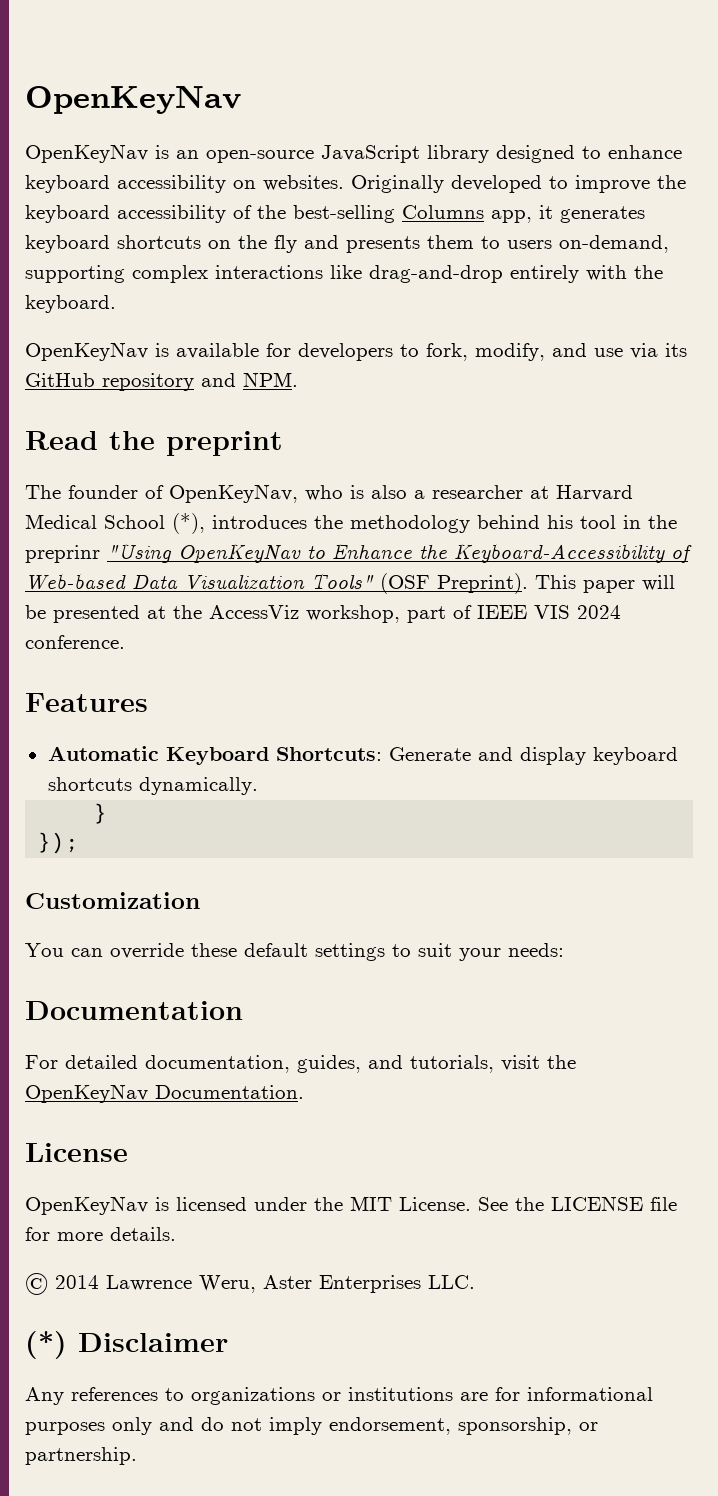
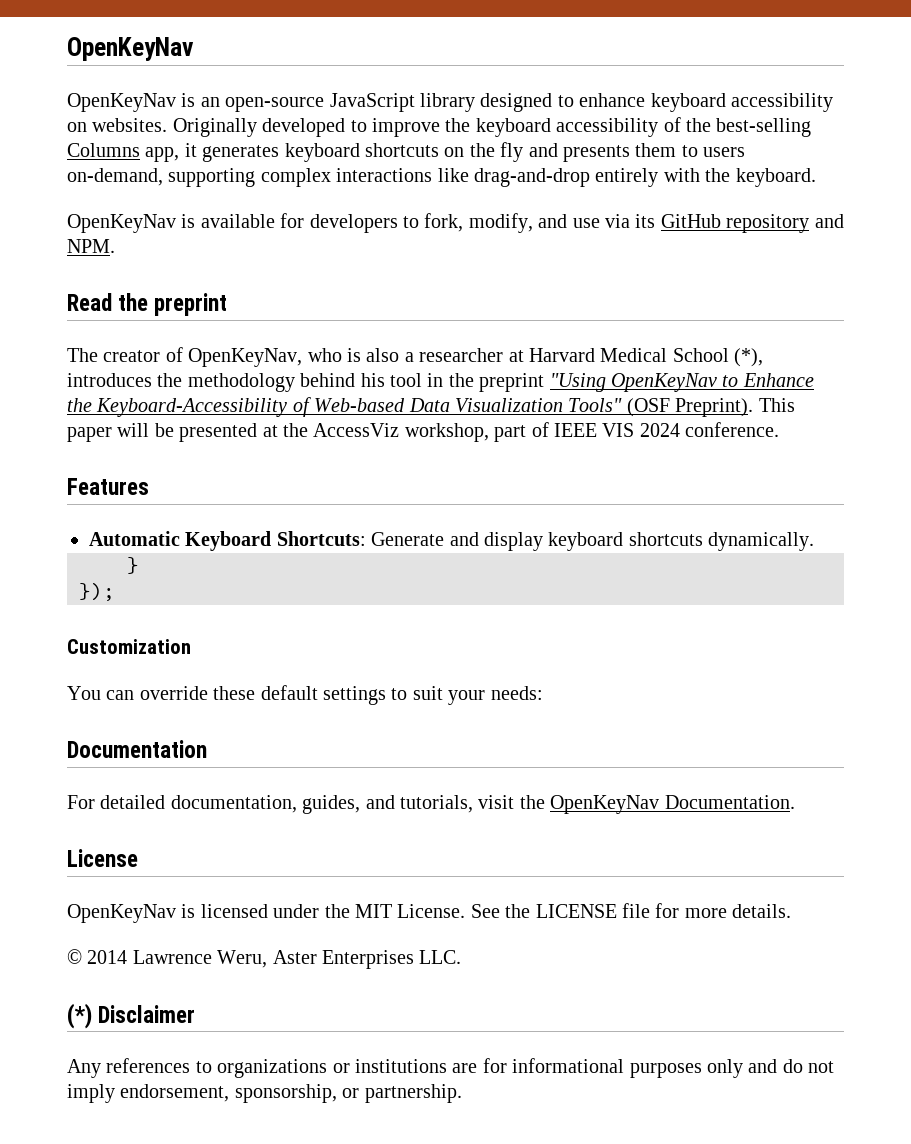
- The founder of OpenKeyNav, who is also a researcher at Harvard Medical School (*), introduces the methodology behind his tool in the preprinr "Using OpenKeyNav to Enhance the Keyboard-Accessibility of Web-based Data Visualization Tools" (OSF Preprint).
+ The creator of OpenKeyNav, who is also a researcher at Harvard Medical School (*), introduces the methodology behind his tool in the preprint "Using OpenKeyNav to Enhance the Keyboard-Accessibility of Web-based Data Visualization Tools" (OSF Preprint).

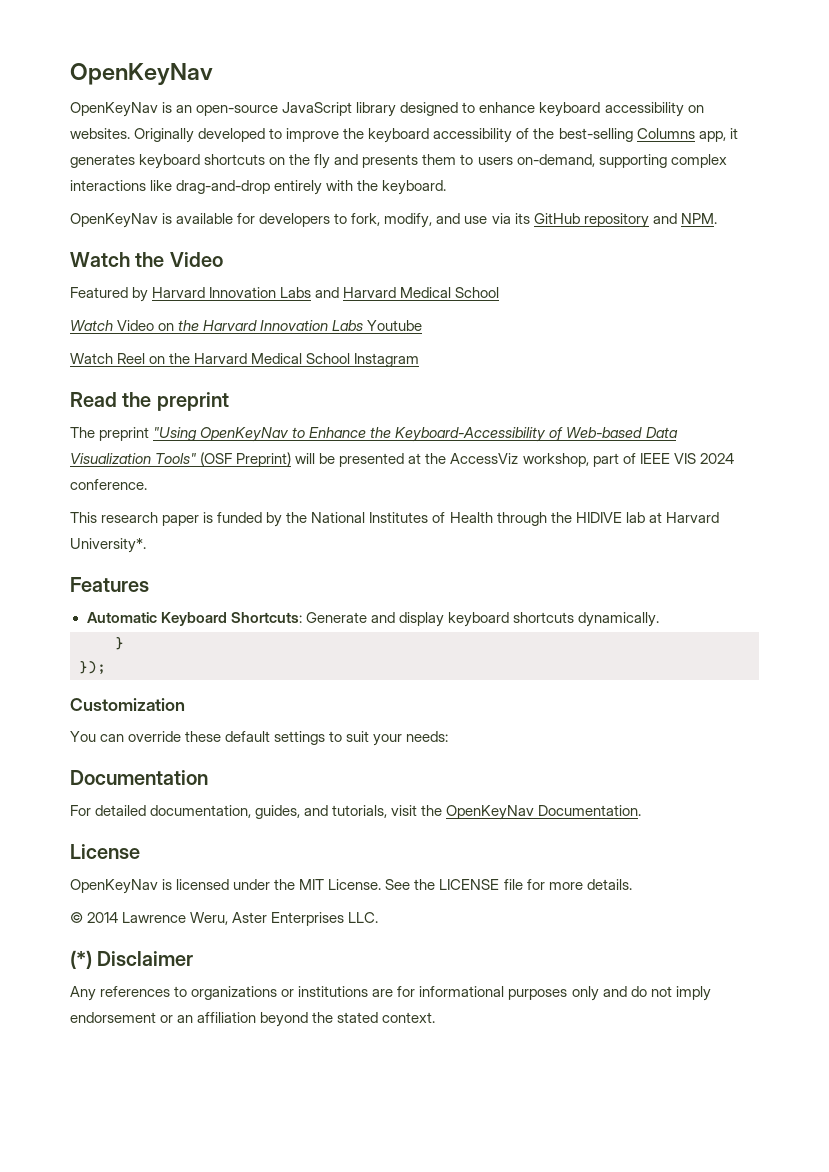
+ Watch the Video
+ Featured by Harvard Innovation Labs and Harvard Medical School
+ Watch Video on the Harvard Innovation Labs Youtube
+ Watch Reel on the Harvard Medical School Instagram
  Read the preprint
- The creator of OpenKeyNav, who is also a researcher at Harvard Medical School (*), introduces the methodology behind his tool in the preprint "Using OpenKeyNav to Enhance the Keyboard-Accessibility of Web-based Data Visualization Tools" (OSF Preprint). This paper will be presented at the AccessViz workshop, part of IEEE VIS 2024 conference.
+ The preprint "Using OpenKeyNav to Enhance the Keyboard-Accessibility of Web-based Data Visualization Tools" (OSF Preprint) will be presented at the AccessViz workshop, part of IEEE VIS 2024 conference.
+ This research paper is funded by the National Institutes of Health through the HIDIVE lab at Harvard University*.
- Any references to organizations or institutions are for informational purposes only and do not imply endorsement, sponsorship, or partnership.
+ Any references to organizations or institutions are for informational purposes only and do not imply endorsement or an affiliation beyond the stated context.

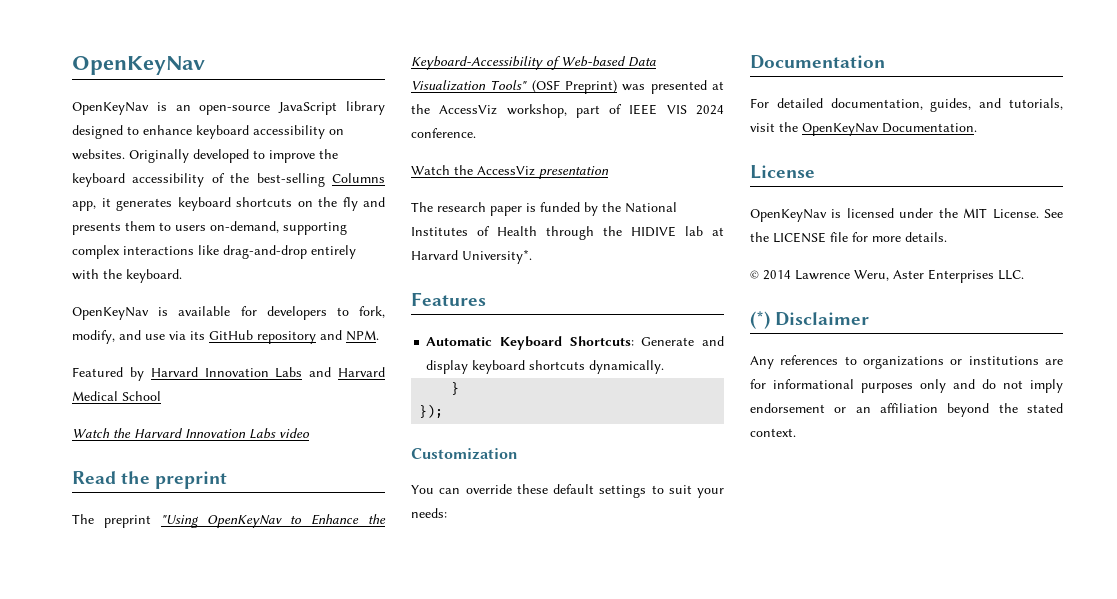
- Watch the Video
- Watch Video on the Harvard Innovation Labs Youtube
- Watch Reel on the Harvard Medical School Instagram
+ Watch the Harvard Innovation Labs video
- The preprint "Using OpenKeyNav to Enhance the Keyboard-Accessibility of Web-based Data Visualization Tools" (OSF Preprint) will be presented at the AccessViz workshop, part of IEEE VIS 2024 conference.
+ The preprint "Using OpenKeyNav to Enhance the Keyboard-Accessibility of Web-based Data Visualization Tools" (OSF Preprint) was presented at the AccessViz workshop, part of IEEE VIS 2024 conference.
- This research paper is funded by the National Institutes of Health through the HIDIVE lab at Harvard University*.
+ Watch the AccessViz presentation
+ The research paper is funded by the National Institutes of Health through the HIDIVE lab at Harvard University*.

